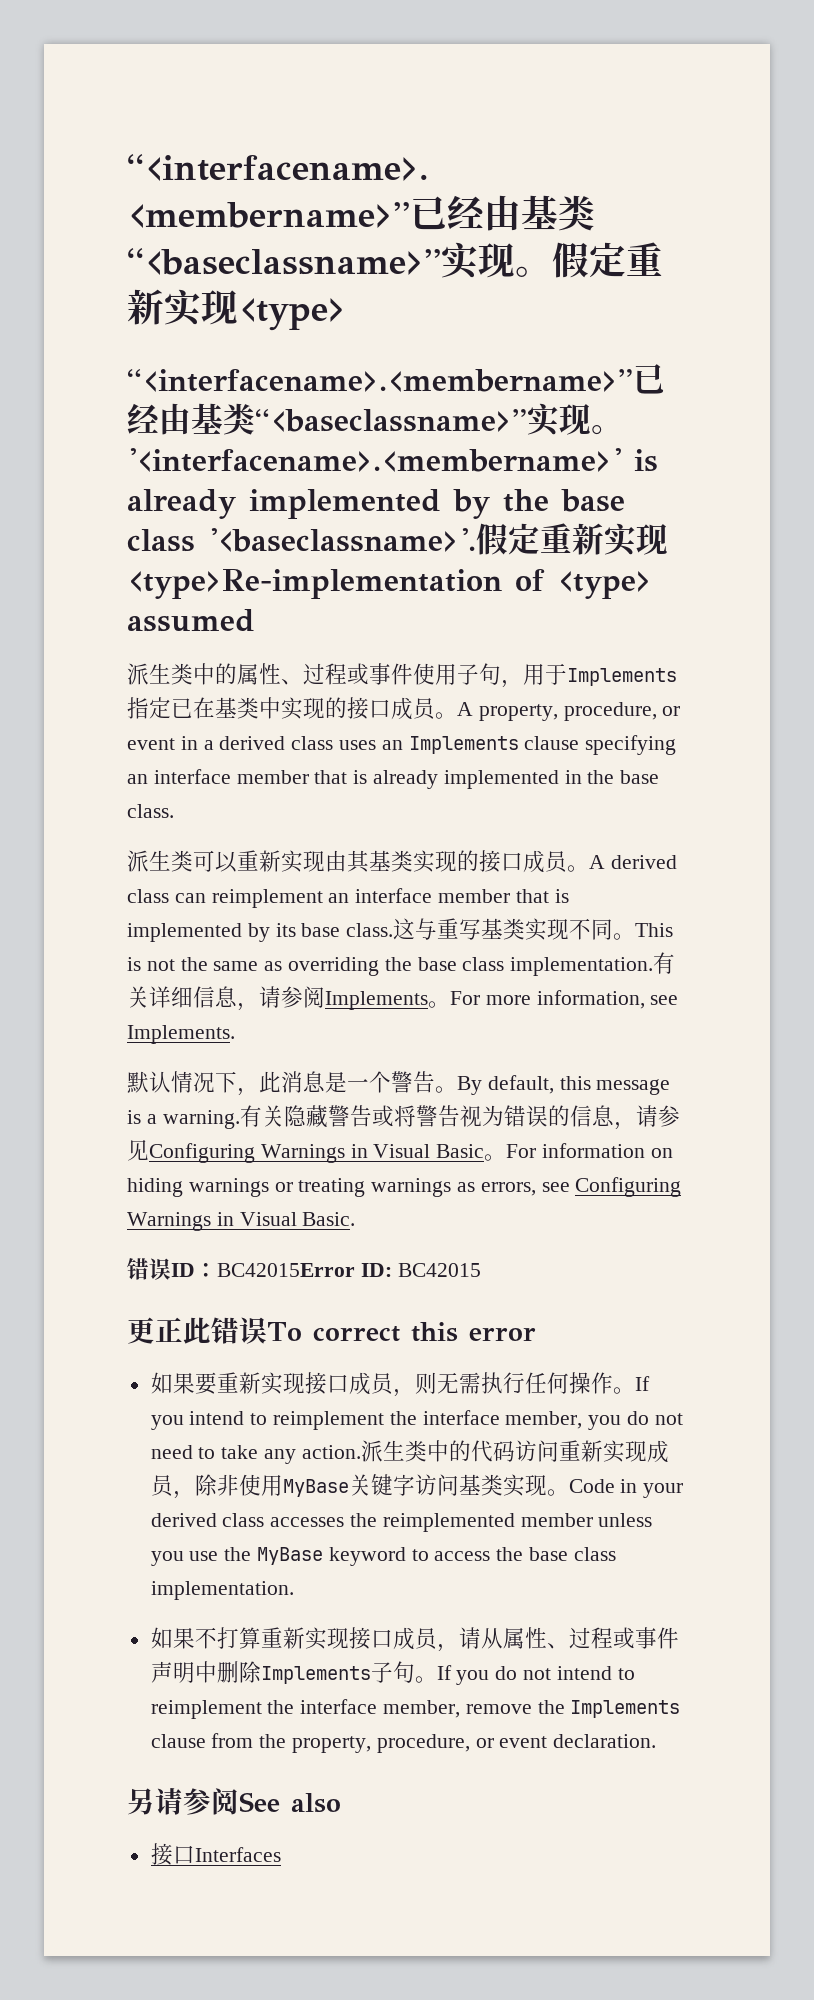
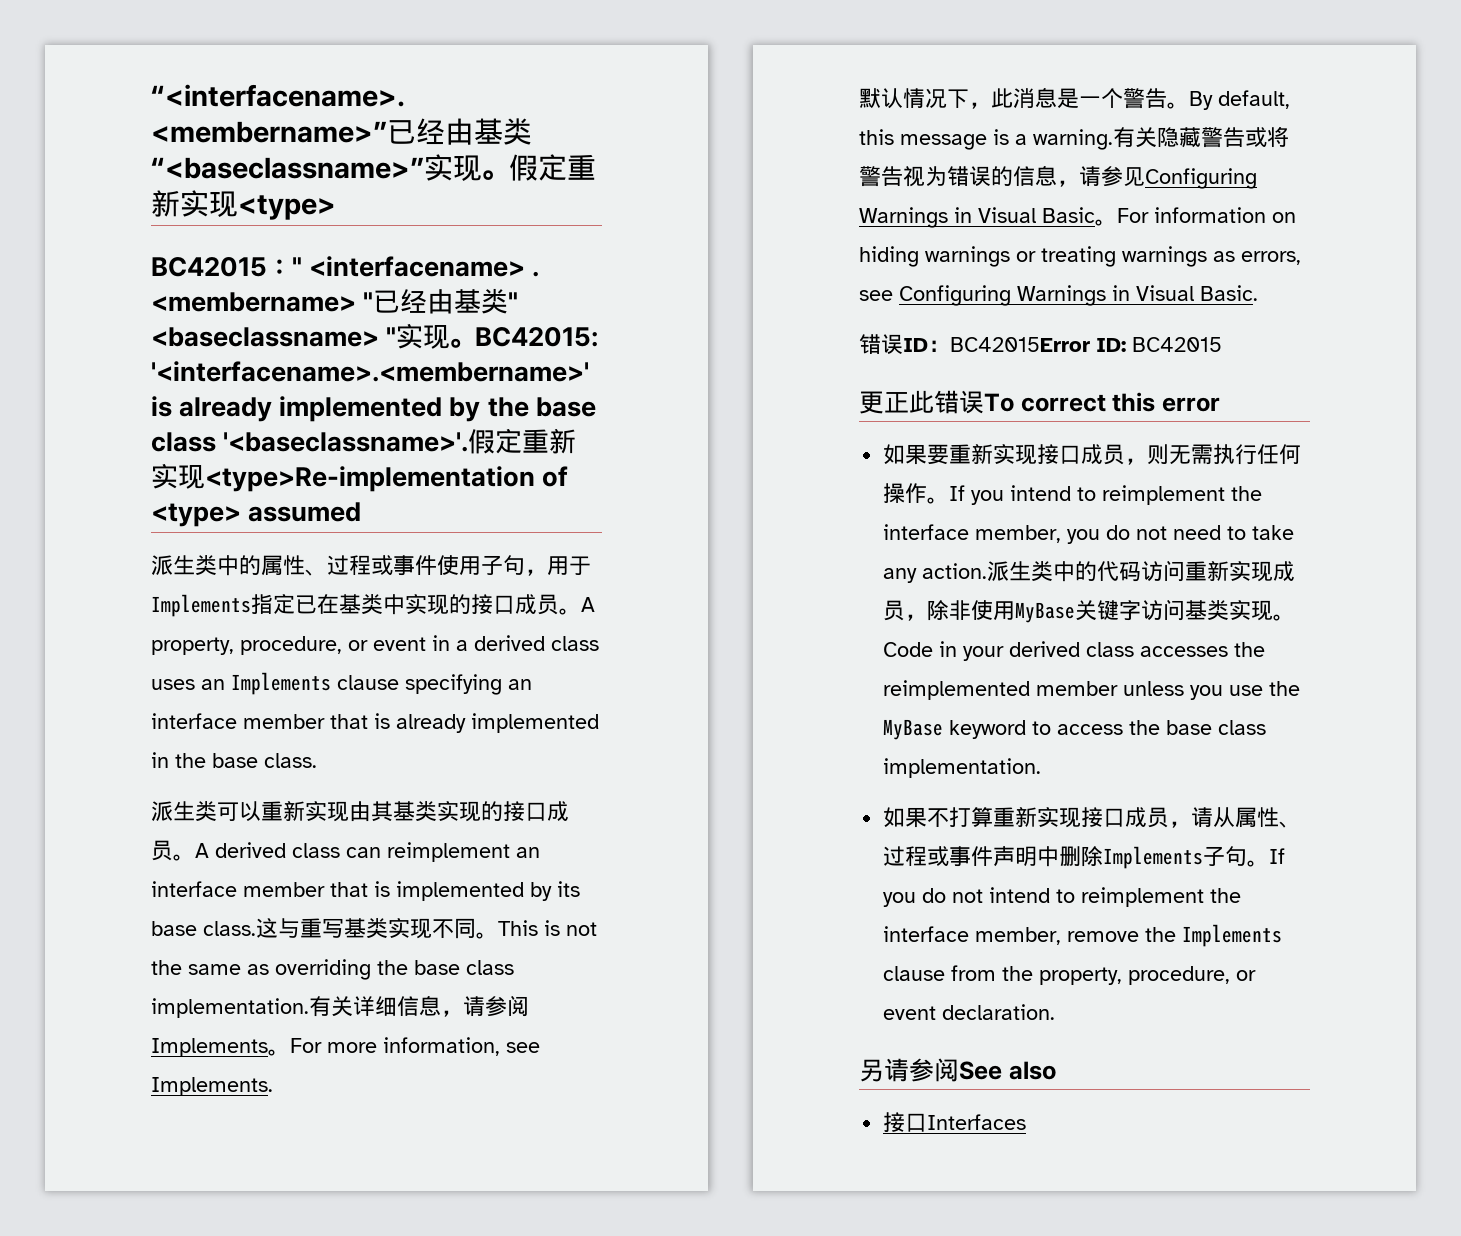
- “<interfacename>.<membername>”已经由基类“<baseclassname>”实现。'<interfacename>.<membername>' is already implemented by the base class '<baseclassname>'.
+ BC42015：" <interfacename> . <membername> "已经由基类" <baseclassname> "实现。BC42015: '<interfacename>.<membername>' is already implemented by the base class '<baseclassname>'.

